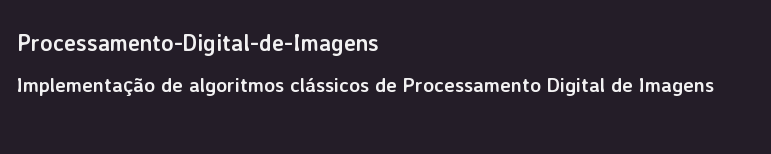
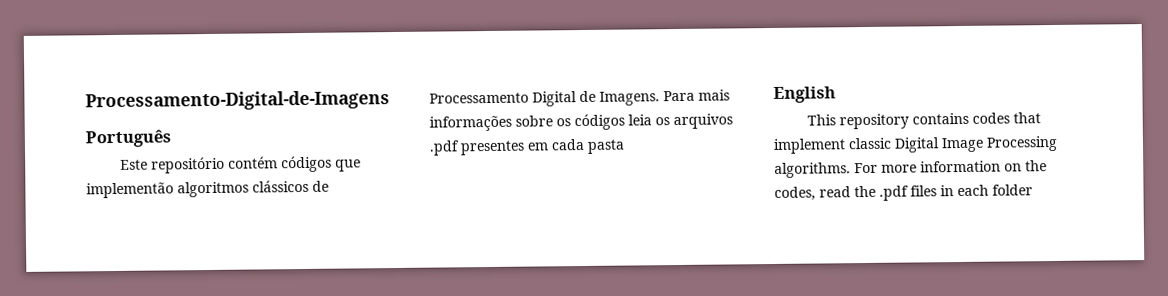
- Implementação de algoritmos clássicos de Processamento Digital de Imagens
+ Português
+ Este repositório contém códigos que implementão algoritmos clássicos de Processamento Digital de Imagens. Para mais informações sobre os códigos leia os arquivos .pdf presentes em cada pasta
+ English
+ This repository contains codes that implement classic Digital Image Processing algorithms. For more information on the codes, read the .pdf files in each folder

